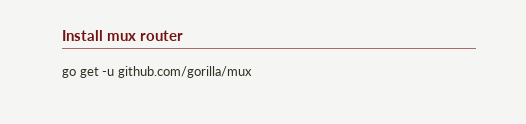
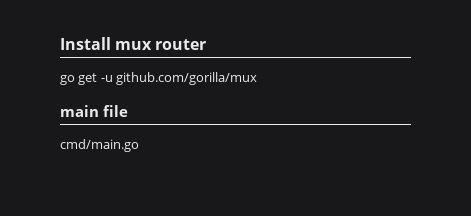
+ main file
+ cmd/main.go

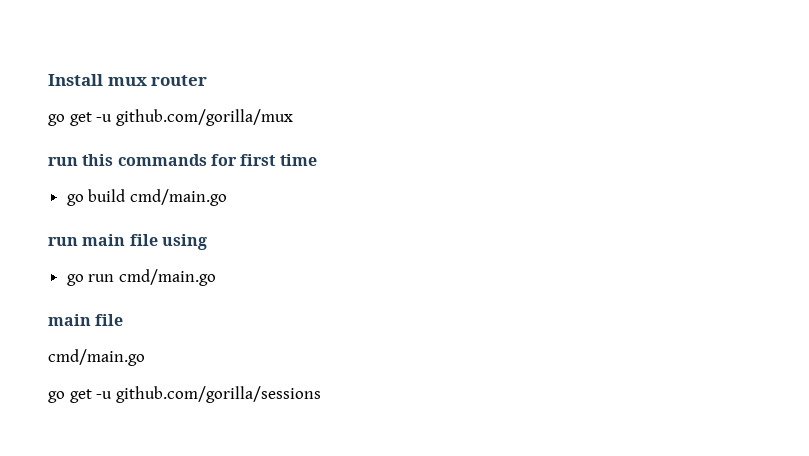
+ run this commands for first time
+ go build cmd/main.go
+ run main file using
+ go run cmd/main.go
+ go get -u github.com/gorilla/sessions

